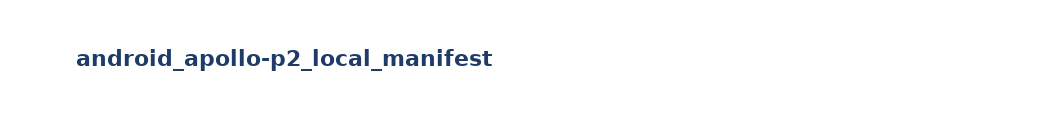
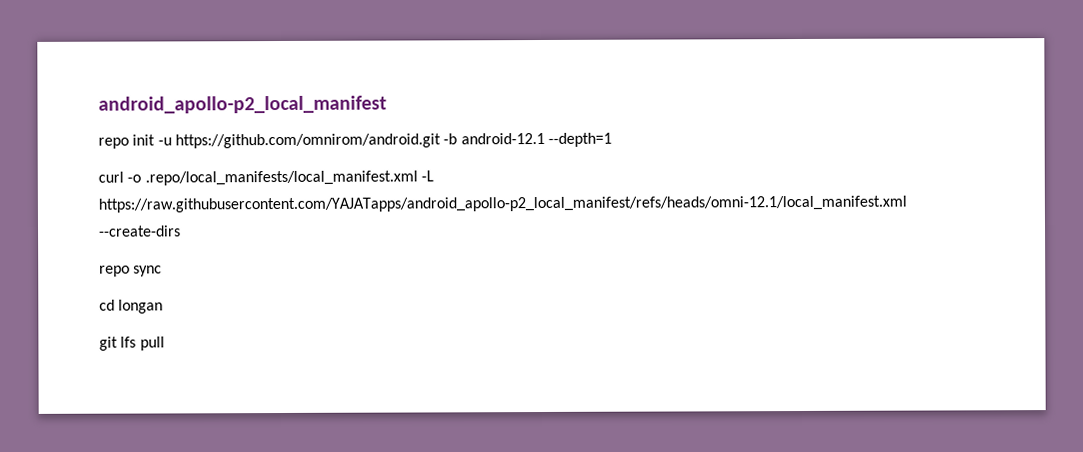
+ repo init -u https://github.com/omnirom/android.git -b android-12.1 --depth=1
+ curl -o .repo/local_manifests/local_manifest.xml -L https://raw.githubusercontent.com/YAJATapps/android_apollo-p2_local_manifest/refs/heads/omni-12.1/local_manifest.xml --create-dirs
+ repo sync
+ cd longan
+ git lfs pull

